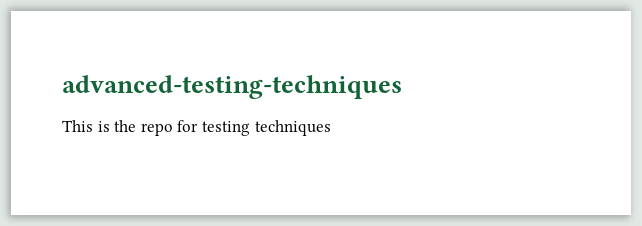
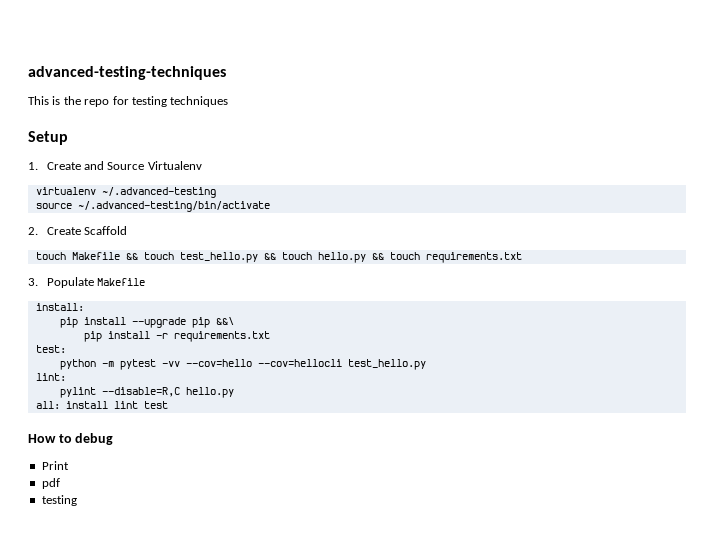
+ Setup
+ 1. Create and Source Virtualenv
+ virtualenv ~/.advanced-testing
+ source ~/.advanced-testing/bin/activate
+ 2. Create Scaffold
+ touch Makefile && touch test_hello.py && touch hello.py && touch requirements.txt
+ 3. Populate Makefile
+ install:
+ pip install --upgrade pip &&\
+ pip install -r requirements.txt
+ test:
+ python -m pytest -vv --cov=hello --cov=hellocli test_hello.py
+ lint:
+ pylint --disable=R,C hello.py
+ all: install lint test
+ How to debug
+ Print
+ pdf
+ testing

